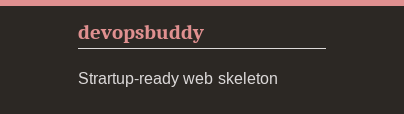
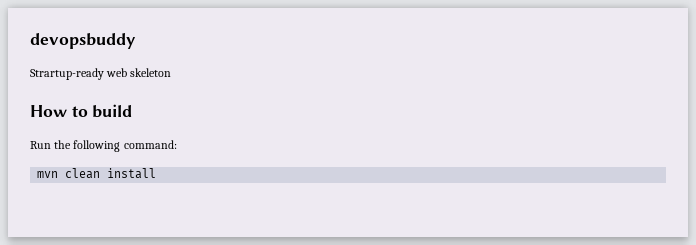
+ How to build
+ Run the following command:
+ mvn clean install

